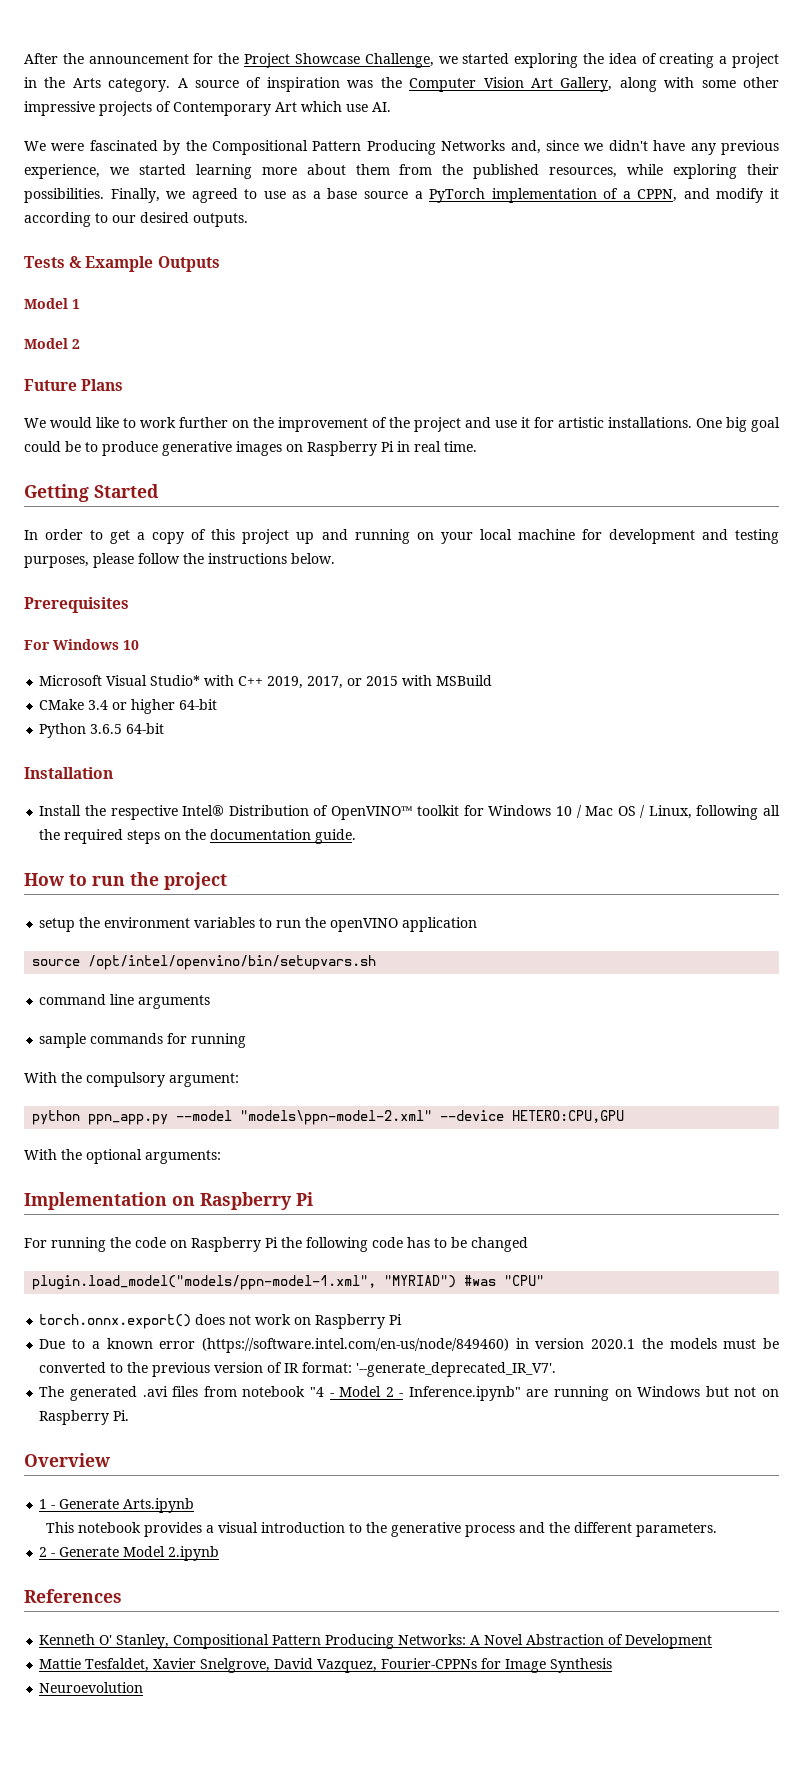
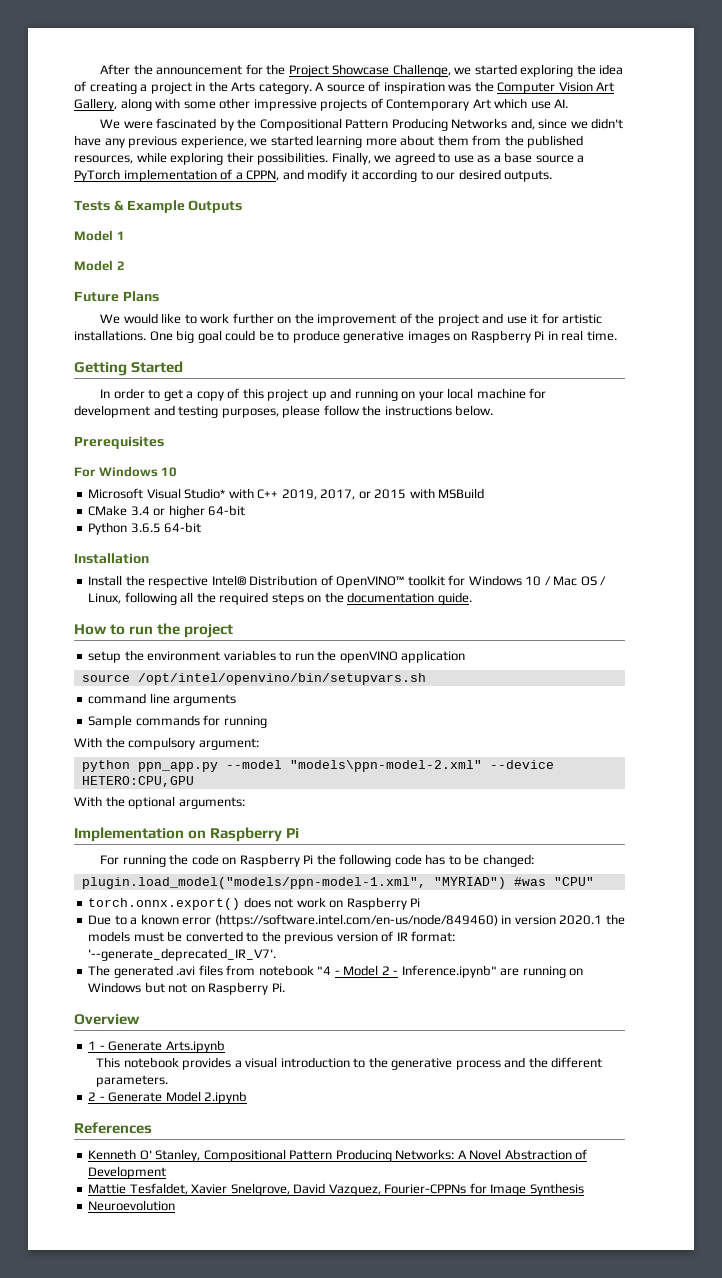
- sample commands for running
+ Sample commands for running
- For running the code on Raspberry Pi the following code has to be changed
+ For running the code on Raspberry Pi the following code has to be changed:

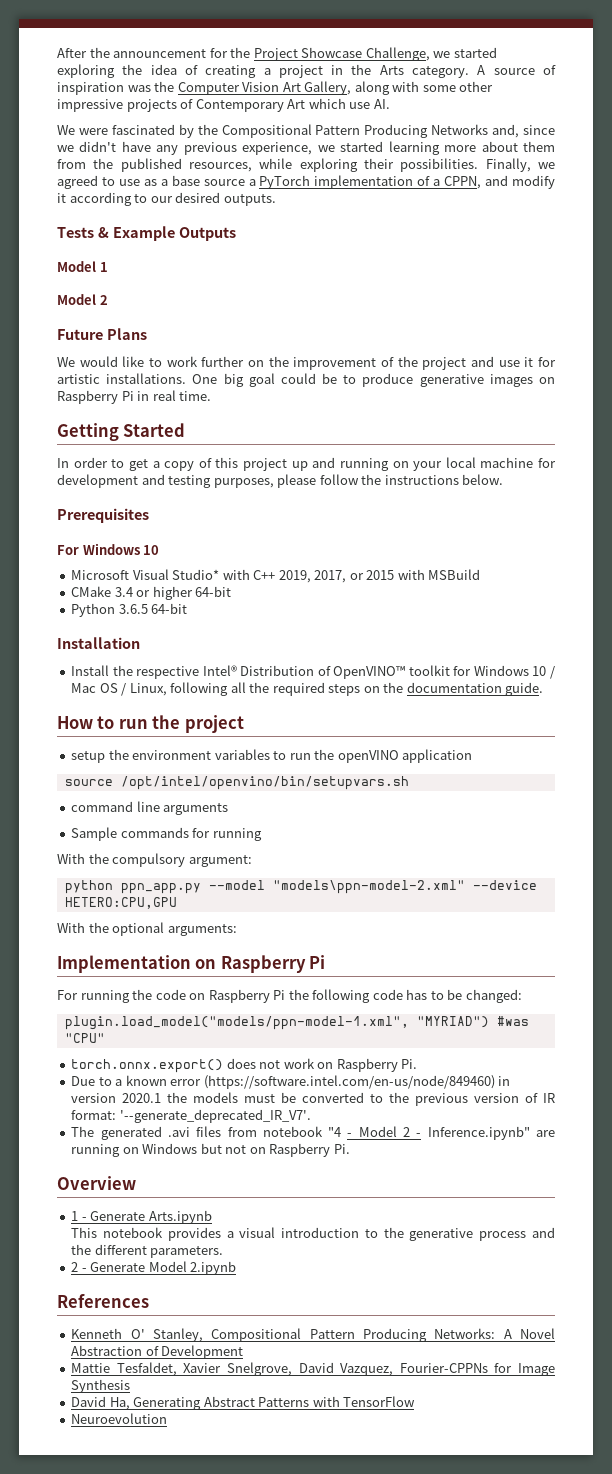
- torch.onnx.export() does not work on Raspberry Pi
+ torch.onnx.export() does not work on Raspberry Pi.
+ David Ha, Generating Abstract Patterns with TensorFlow

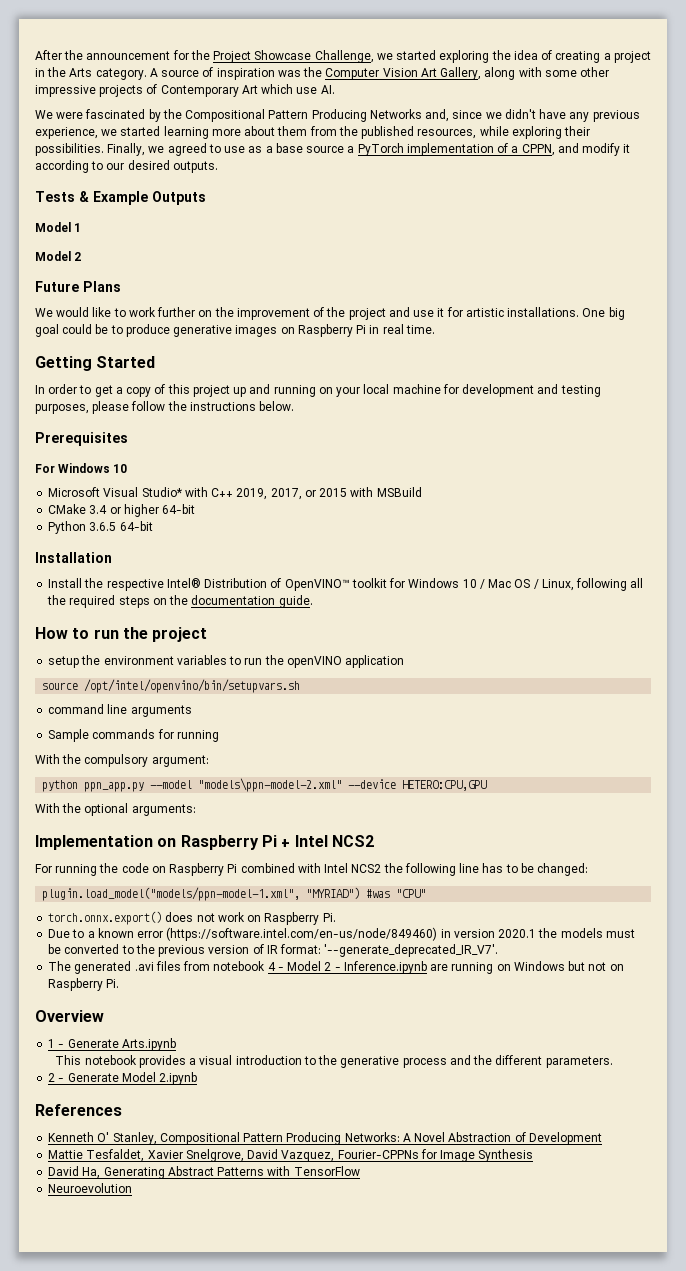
- Implementation on Raspberry Pi
+ Implementation on Raspberry Pi + Intel NCS2
- For running the code on Raspberry Pi the following code has to be changed:
+ For running the code on Raspberry Pi combined with Intel NCS2 the following line has to be changed:
- The generated .avi files from notebook "4 - Model 2 - Inference.ipynb" are running on Windows but not on Raspberry Pi.
+ The generated .avi files from notebook 4 - Model 2 - Inference.ipynb are running on Windows but not on Raspberry Pi.

